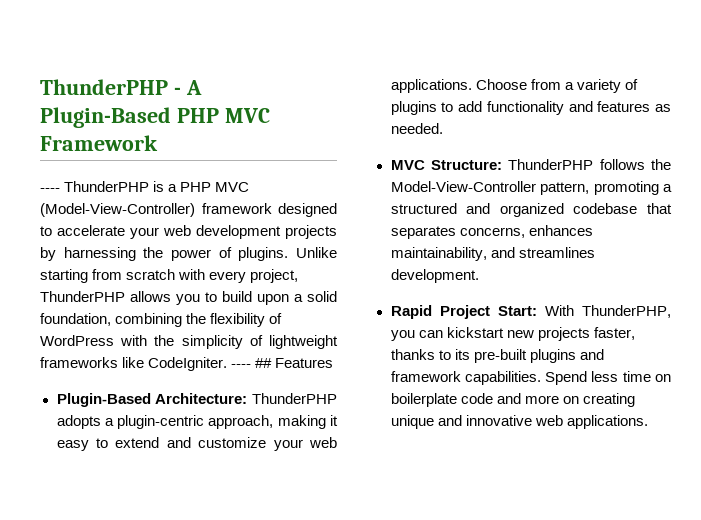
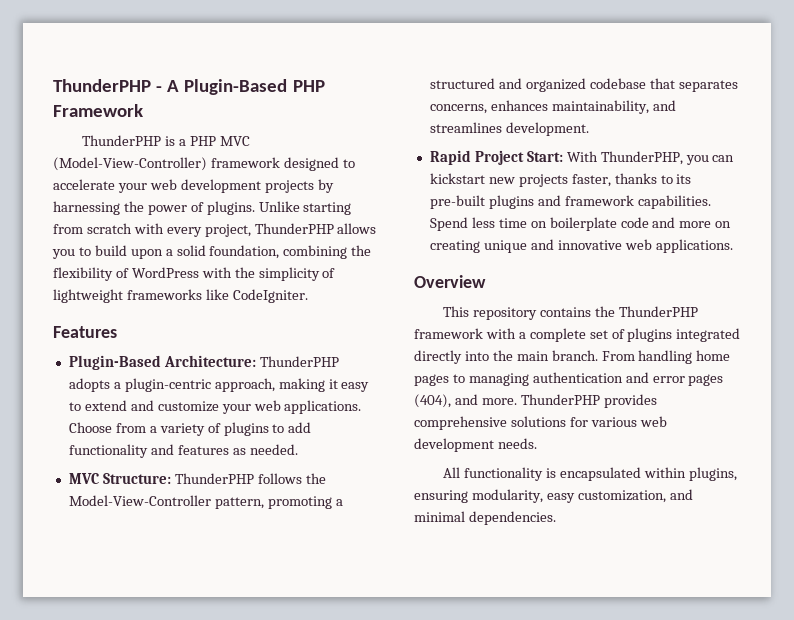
- ThunderPHP - A Plugin-Based PHP MVC Framework
+ ThunderPHP - A Plugin-Based PHP Framework
- ---- ThunderPHP is a PHP MVC (Model-View-Controller) framework designed to accelerate your web development projects by harnessing the power of plugins.
+ ThunderPHP is a PHP MVC (Model-View-Controller) framework designed to accelerate your web development projects by harnessing the power of plugins.
- Unlike starting from scratch with every project, ThunderPHP allows you to build upon a solid foundation, combining the flexibility of WordPress with the simplicity of lightweight frameworks like CodeIgniter. ---- ## Features
+ Unlike starting from scratch with every project, ThunderPHP allows you to build upon a solid foundation, combining the flexibility of WordPress with the simplicity of lightweight frameworks like CodeIgniter.
+ Features
+ Overview
+ This repository contains the ThunderPHP framework with a complete set of plugins integrated directly into the main branch. From handling home pages to managing authentication and error pages (404), and more. ThunderPHP provides comprehensive solutions for various web development needs.
+ All functionality is encapsulated within plugins, ensuring modularity, easy customization, and minimal dependencies.

